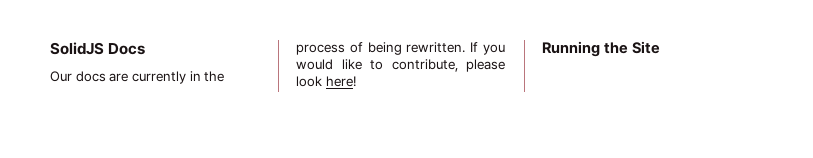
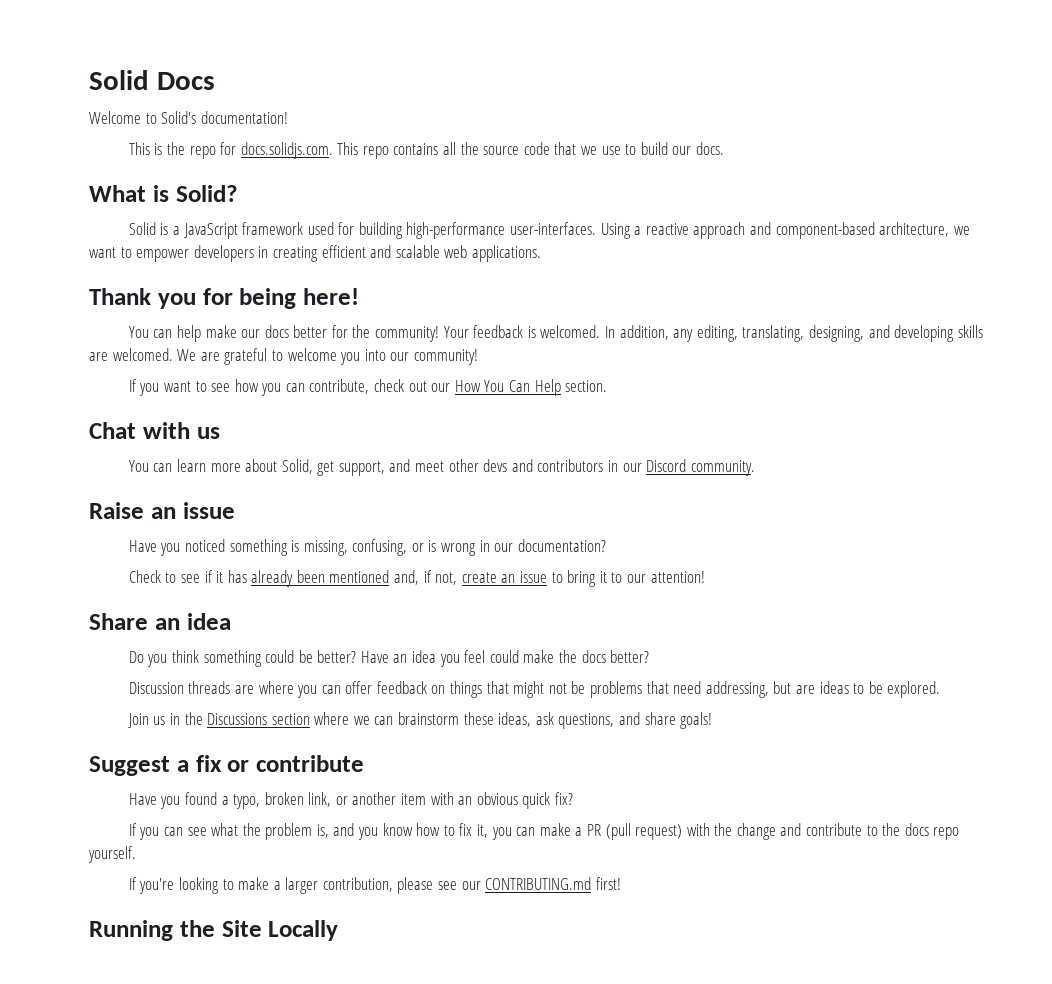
- SolidJS Docs
+ Solid Docs
- Our docs are currently in the process of being rewritten. If you would like to contribute, please look here!
+ Welcome to Solid's documentation!
+ This is the repo for docs.solidjs.com. This repo contains all the source code that we use to build our docs.
+ What is Solid?
+ Solid is a JavaScript framework used for building high-performance user-interfaces. Using a reactive approach and component-based architecture, we want to empower developers in creating efficient and scalable web applications.
+ Thank you for being here!
+ You can help make our docs better for the community! Your feedback is welcomed. In addition, any editing, translating, designing, and developing skills are welcomed. We are grateful to welcome you into our community!
+ If you want to see how you can contribute, check out our How You Can Help section.
+ Chat with us
+ You can learn more about Solid, get support, and meet other devs and contributors in our Discord community.
+ Raise an issue
+ Have you noticed something is missing, confusing, or is wrong in our documentation?
+ Check to see if it has already been mentioned and, if not, create an issue to bring it to our attention!
+ Share an idea
+ Do you think something could be better? Have an idea you feel could make the docs better?
+ Discussion threads are where you can offer feedback on things that might not be problems that need addressing, but are ideas to be explored.
+ Join us in the Discussions section where we can brainstorm these ideas, ask questions, and share goals!
+ Suggest a fix or contribute
+ Have you found a typo, broken link, or another item with an obvious quick fix?
+ If you can see what the problem is, and you know how to fix it, you can make a PR (pull request) with the change and contribute to the docs repo yourself.
+ If you're looking to make a larger contribution, please see our CONTRIBUTING.md first!
- Running the Site
+ Running the Site Locally

